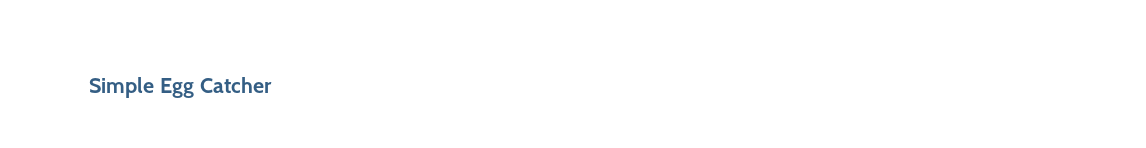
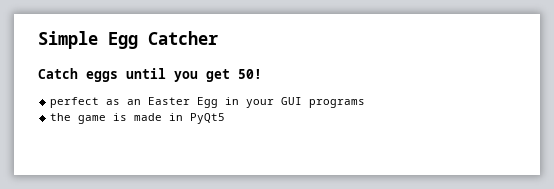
+ Catch eggs until you get 50!
+ perfect as an Easter Egg in your GUI programs
+ the game is made in PyQt5

